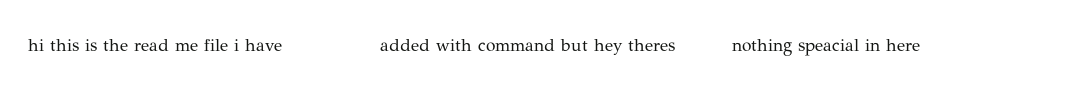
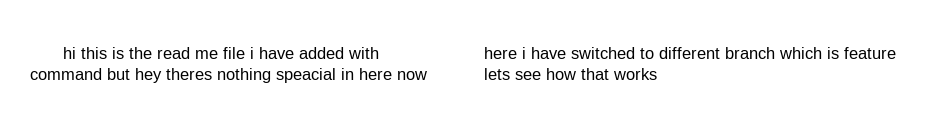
- hi this is the read me file i have added with command but hey theres nothing speacial in here
+ hi this is the read me file i have added with command but hey theres nothing speacial in here now here i have switched to different branch which is feature lets see how that works

